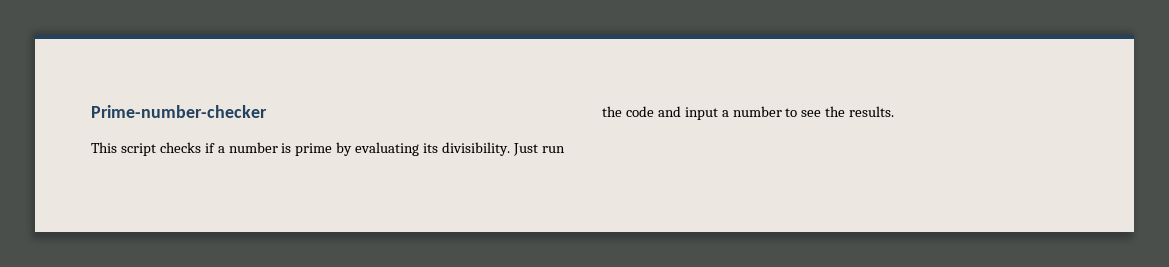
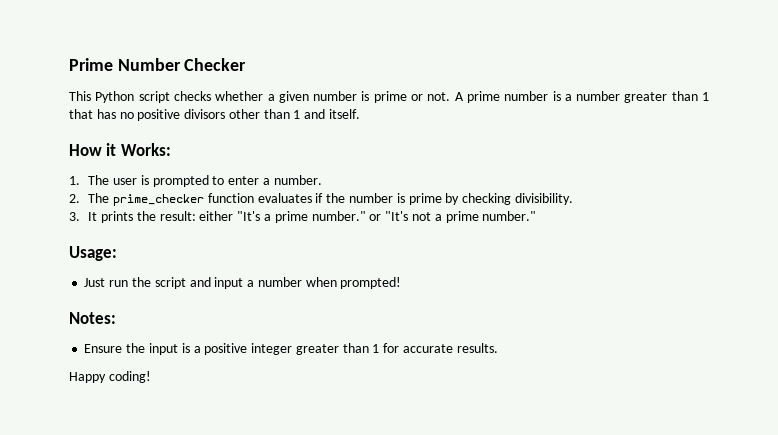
- Prime-number-checker
+ Prime Number Checker
- This script checks if a number is prime by evaluating its divisibility. Just run the code and input a number to see the results.
+ This Python script checks whether a given number is prime or not. A prime number is a number greater than 1 that has no positive divisors other than 1 and itself.
+ How it Works:
+ 1. The user is prompted to enter a number.
+ 2. The prime_checker function evaluates if the number is prime by checking divisibility.
+ 3. It prints the result: either "It's a prime number." or "It's not a prime number."
+ Usage:
+ Just run the script and input a number when prompted!
+ Notes:
+ Ensure the input is a positive integer greater than 1 for accurate results.
+ Happy coding!

